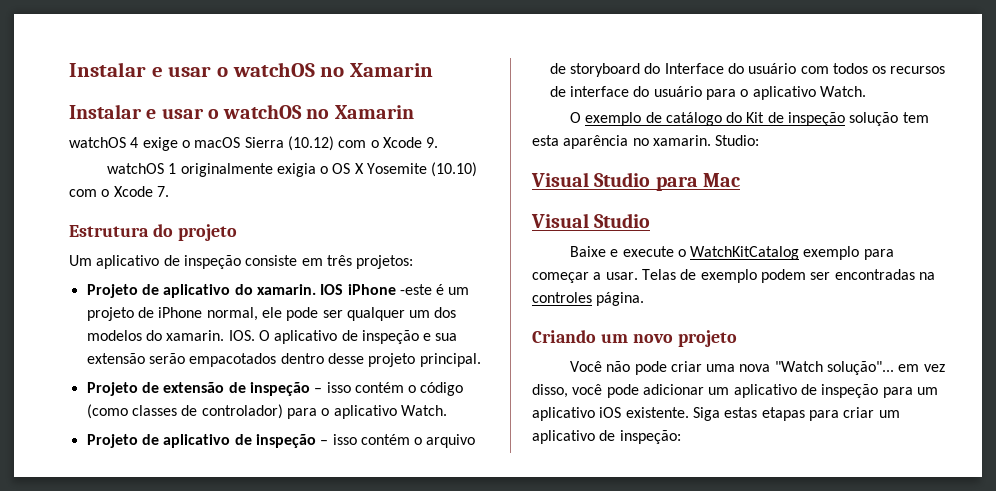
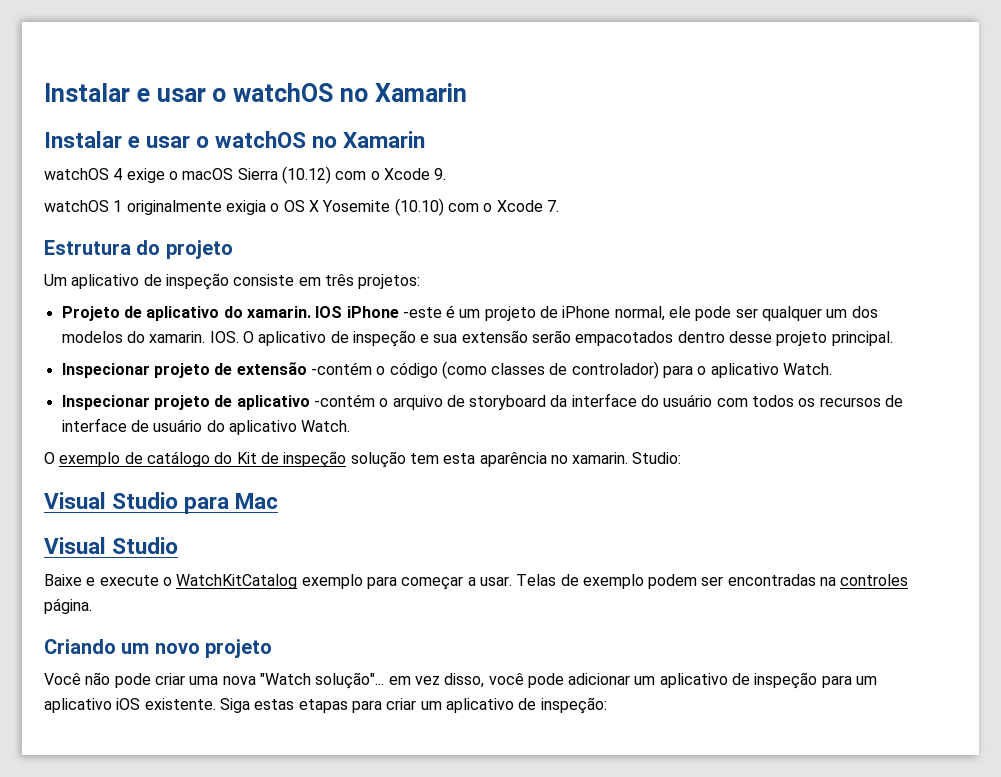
- Projeto de extensão de inspeção – isso contém o código (como classes de controlador) para o aplicativo Watch.
+ Inspecionar projeto de extensão -contém o código (como classes de controlador) para o aplicativo Watch.
- Projeto de aplicativo de inspeção – isso contém o arquivo de storyboard do Interface do usuário com todos os recursos de interface do usuário para o aplicativo Watch.
+ Inspecionar projeto de aplicativo -contém o arquivo de storyboard da interface do usuário com todos os recursos de interface de usuário do aplicativo Watch.

